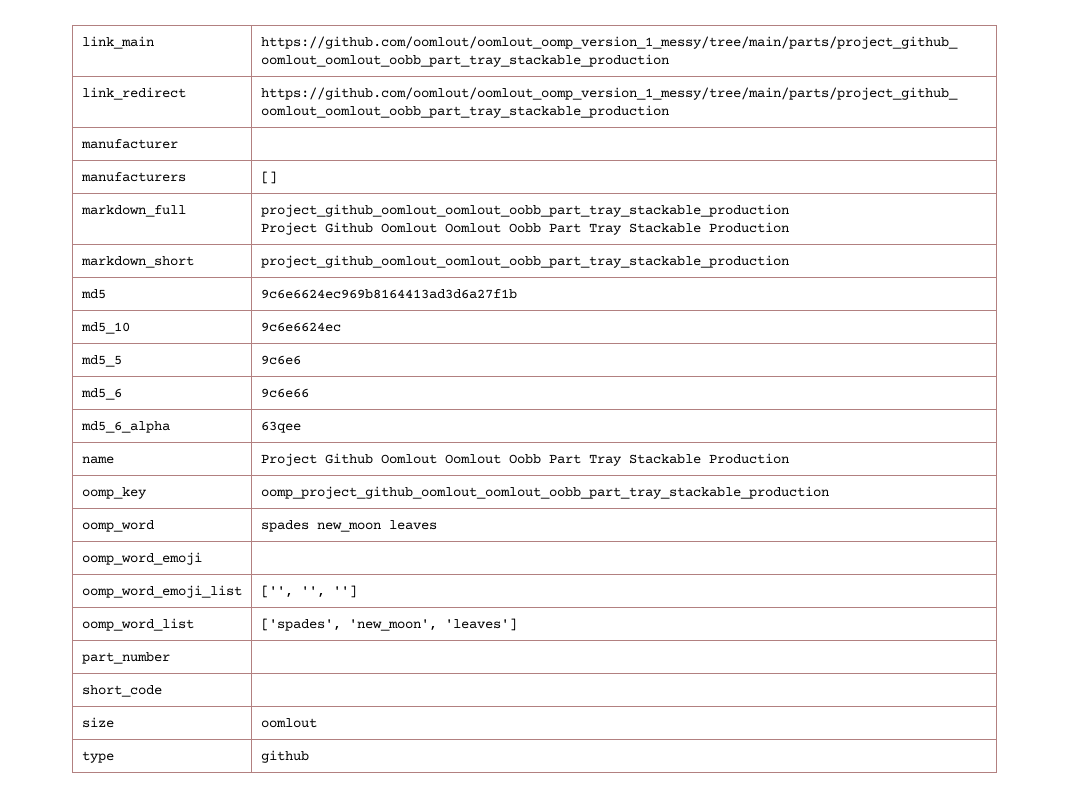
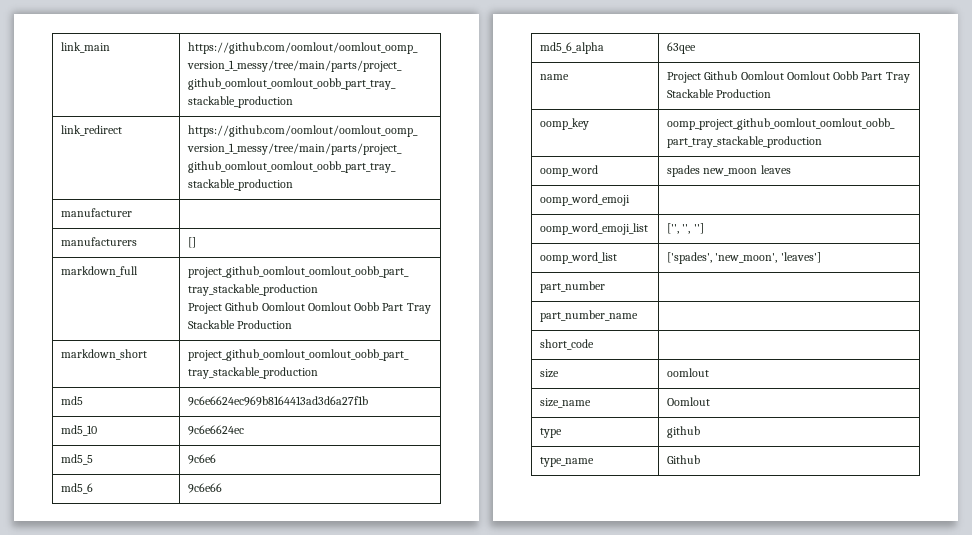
+ part_number_name |
+ size_name | Oomlout
+ type_name | Github

